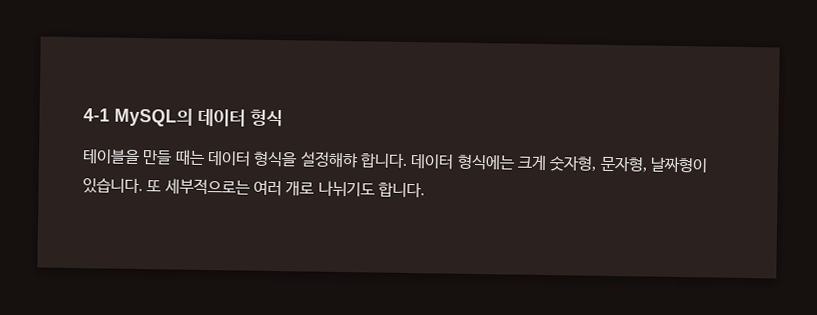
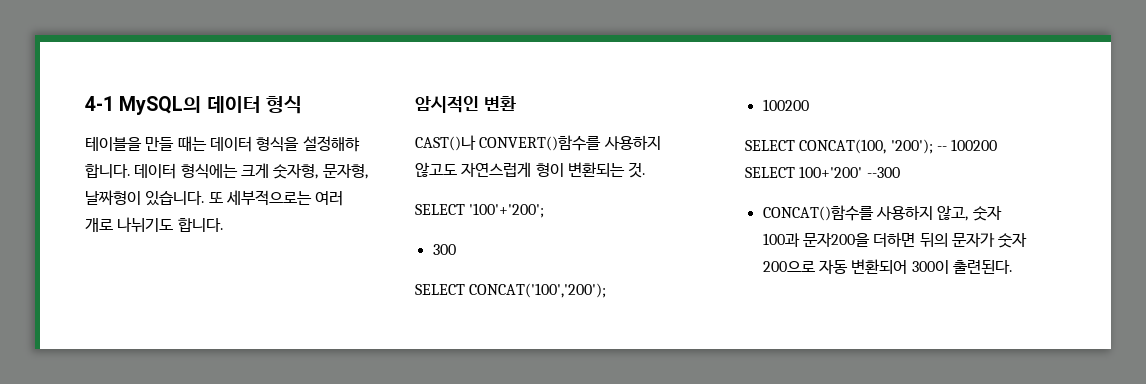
+ 암시적인 변환
+ CAST()나 CONVERT()함수를 사용하지 않고도 자연스럽게 형이 변환되는 것.
+ SELECT '100'+'200';
+ 300
+ SELECT CONCAT('100','200');
+ 100200
+ SELECT CONCAT(100, '200'); -- 100200 SELECT 100+'200' --300
+ CONCAT()함수를 사용하지 않고, 숫자 100과 문자200을 더하면 뒤의 문자가 숫자 200으로 자동 변환되어 300이 출련된다.

